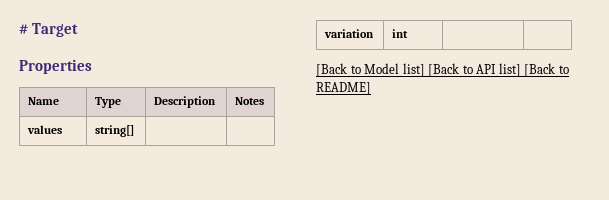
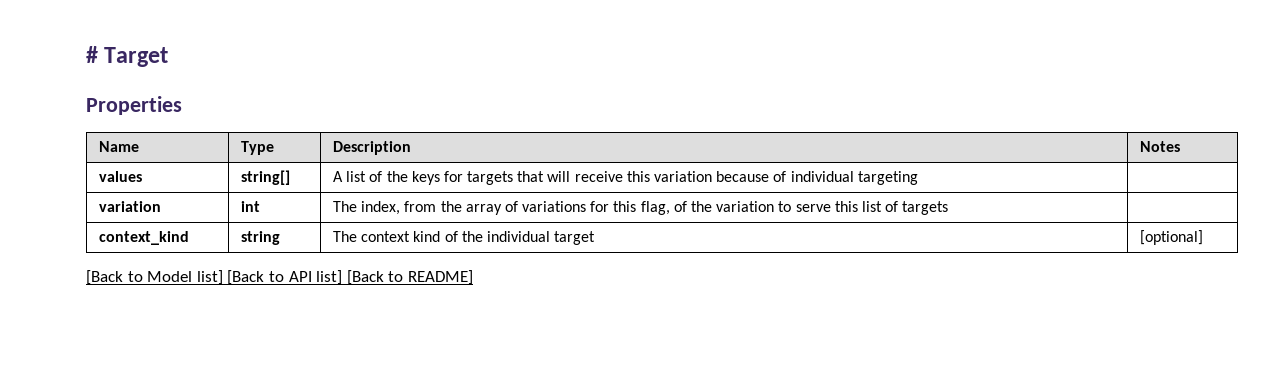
- values | string[] | |
- variation | int | |
+ values | string[] | A list of the keys for targets that will receive this variation because of individual targeting |
+ variation | int | The index, from the array of variations for this flag, of the variation to serve this list of targets |
+ context_kind | string | The context kind of the individual target | [optional]

